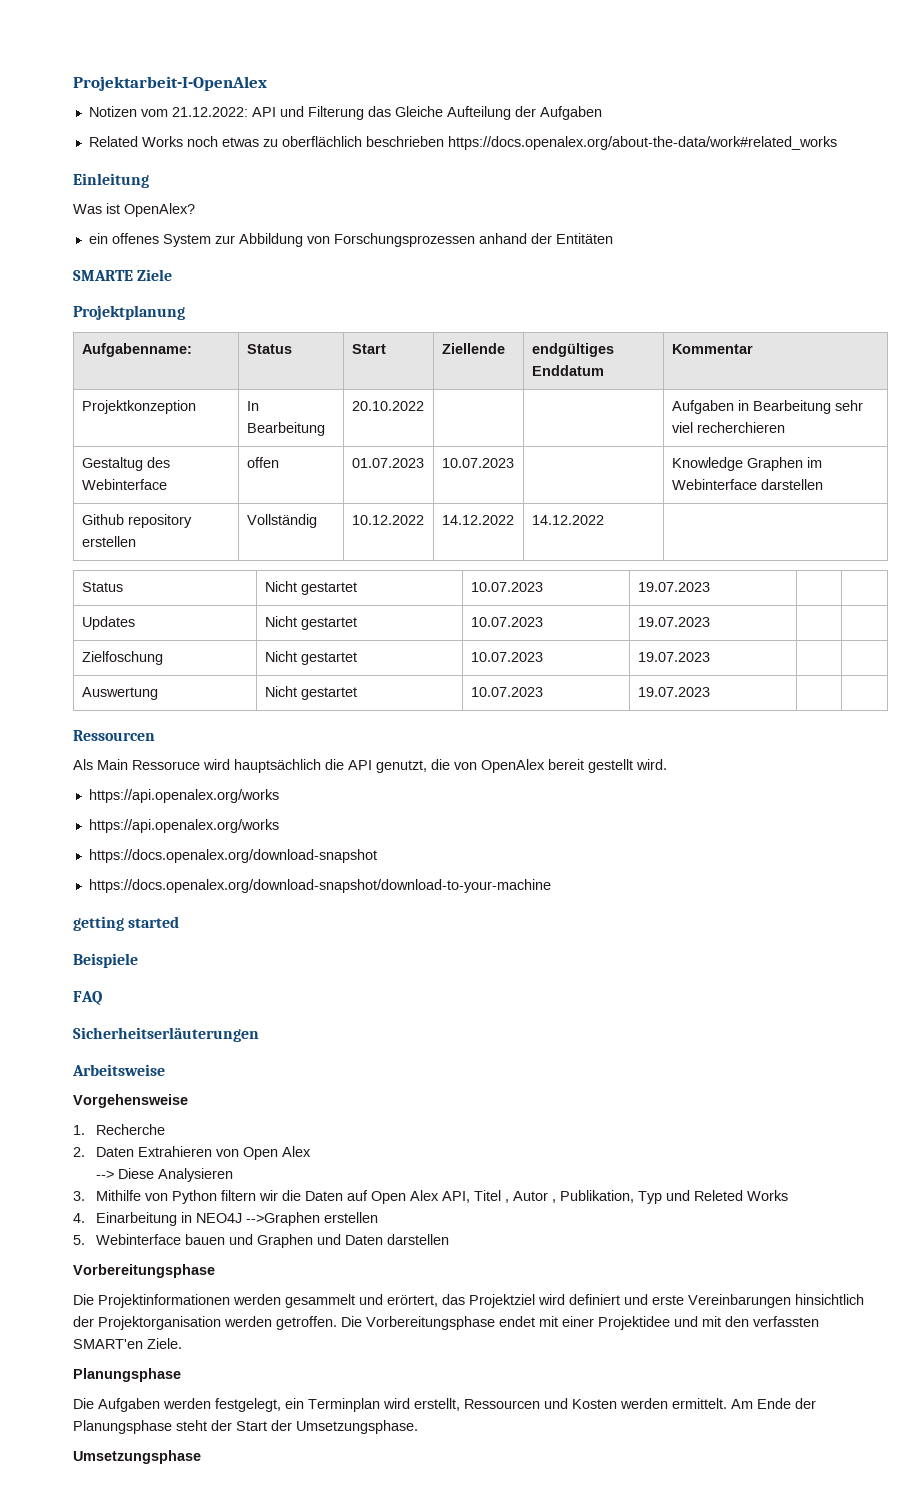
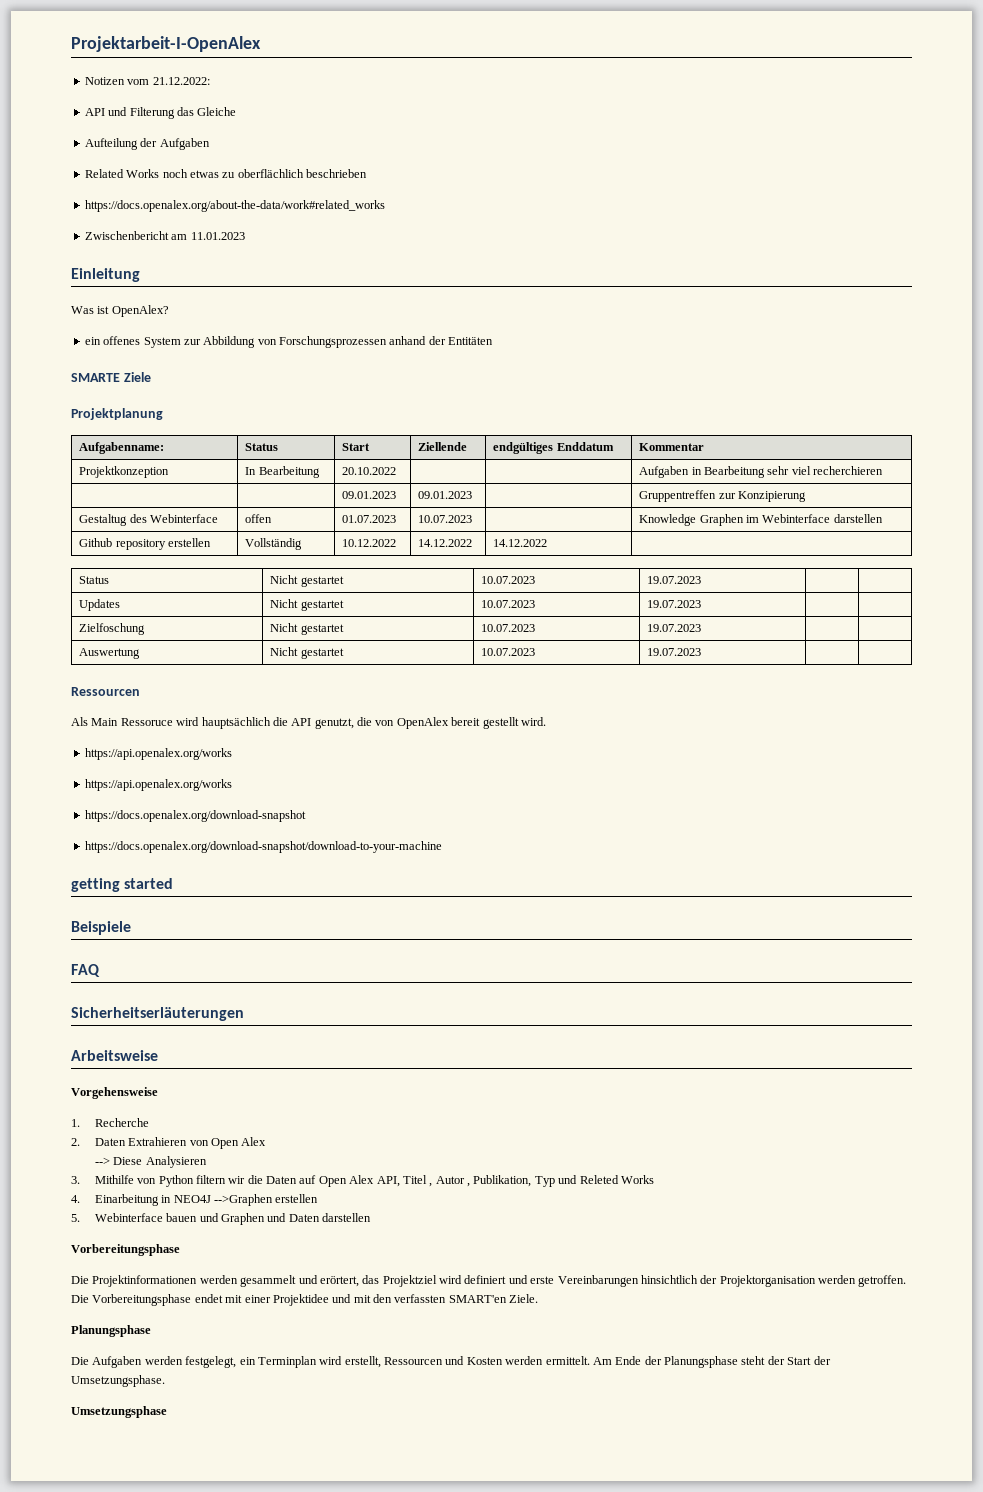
- Notizen vom 21.12.2022: API und Filterung das Gleiche Aufteilung der Aufgaben
+ Notizen vom 21.12.2022:
+ API und Filterung das Gleiche
+ Aufteilung der Aufgaben
- Related Works noch etwas zu oberflächlich beschrieben https://docs.openalex.org/about-the-data/work#related_works
+ Related Works noch etwas zu oberflächlich beschrieben
+ https://docs.openalex.org/about-the-data/work#related_works
+ Zwischenbericht am 11.01.2023
+ | | 09.01.2023 | 09.01.2023 | | Gruppentreffen zur Konzipierung

